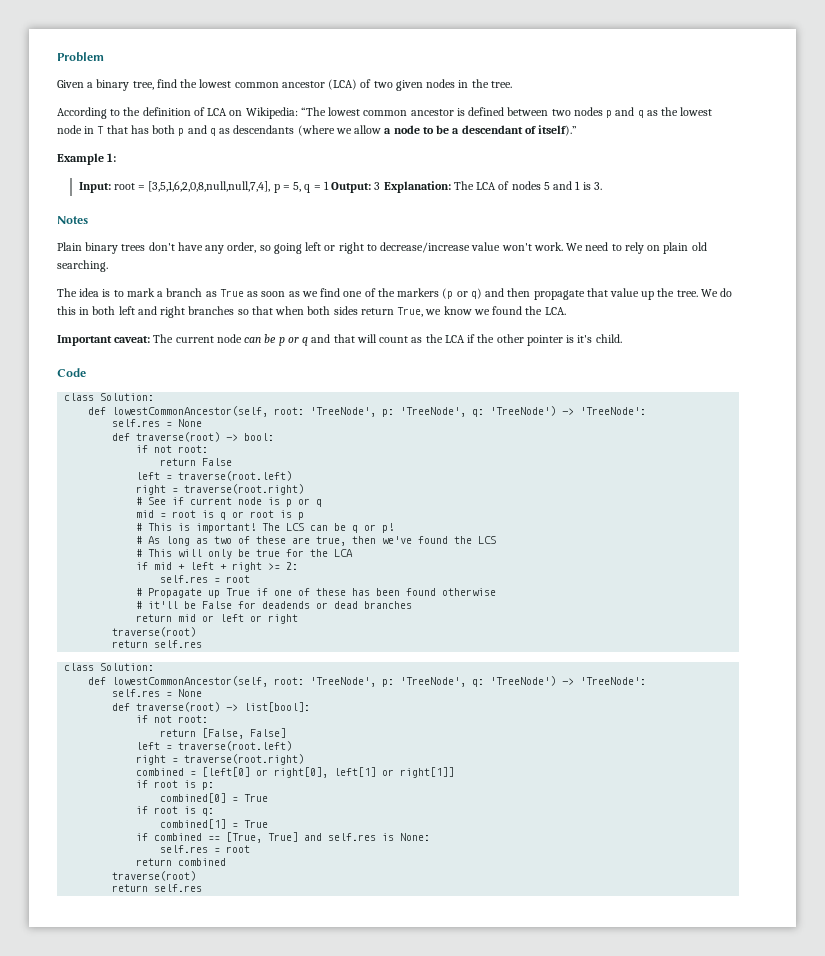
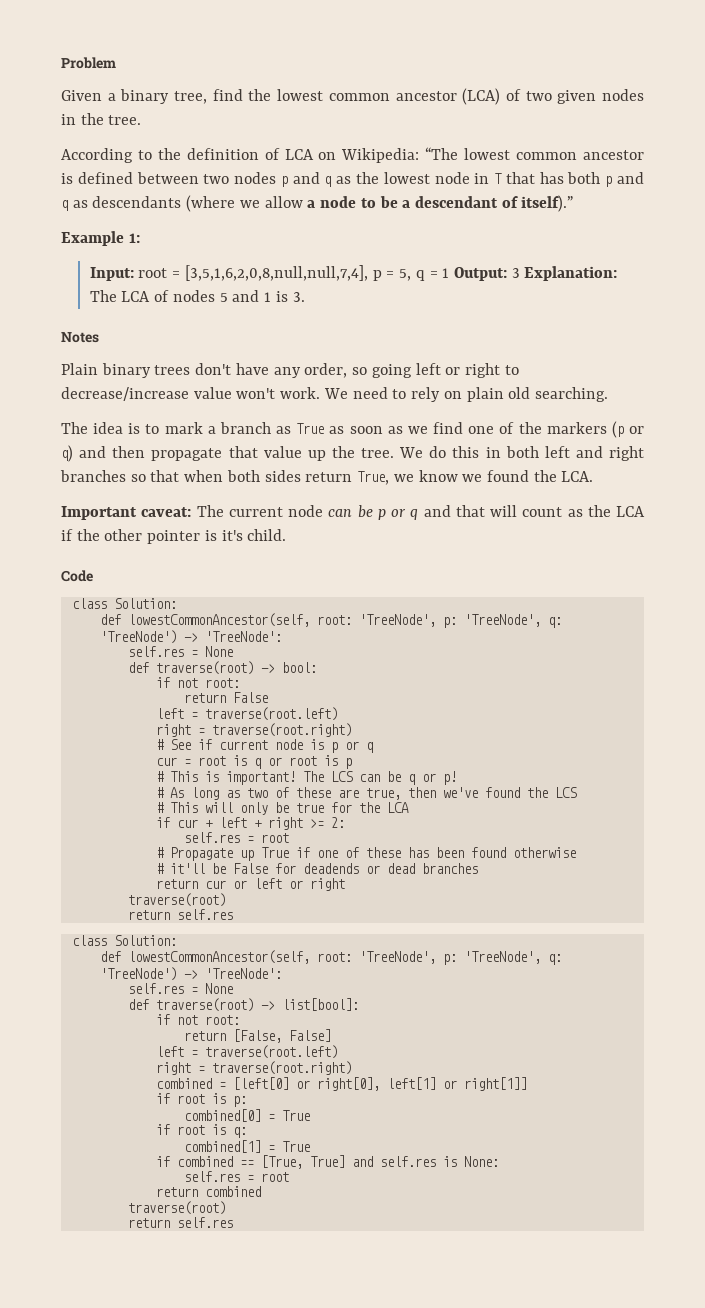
- mid = root is q or root is p
+ cur = root is q or root is p
- if mid + left + right >= 2:
+ if cur + left + right >= 2:
- return mid or left or right
+ return cur or left or right

